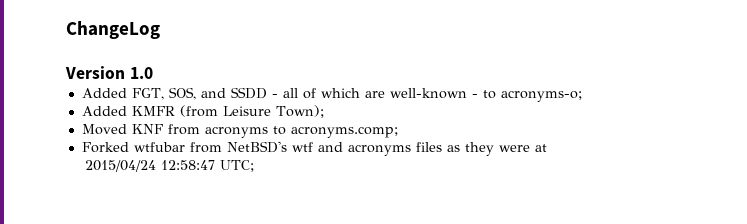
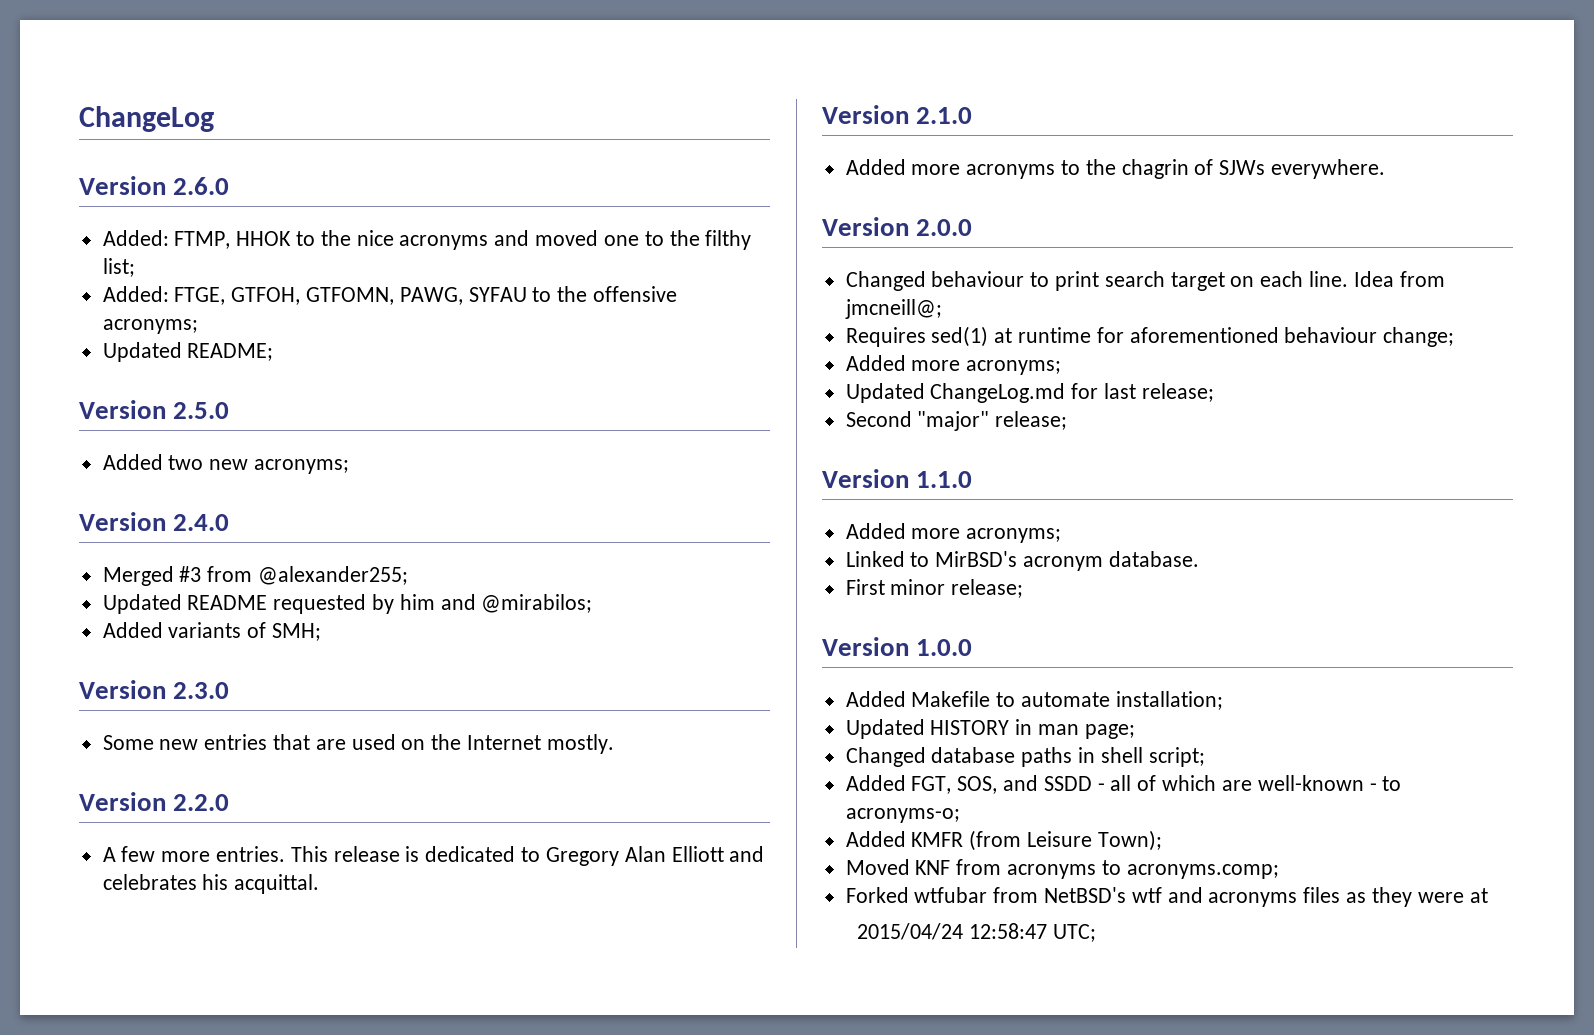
- Version 1.0
+ Version 2.6.0
+ Added: FTMP, HHOK to the nice acronyms and moved one to the filthy list;
+ Added: FTGE, GTFOH, GTFOMN, PAWG, SYFAU to the offensive acronyms;
+ Updated README;
+ Version 2.5.0
+ Added two new acronyms;
+ Version 2.4.0
+ Merged #3 from @alexander255;
+ Updated README requested by him and @mirabilos;
+ Added variants of SMH;
+ Version 2.3.0
+ Some new entries that are used on the Internet mostly.
+ Version 2.2.0
+ A few more entries. This release is dedicated to Gregory Alan Elliott and celebrates his acquittal.
+ Version 2.1.0
+ Added more acronyms to the chagrin of SJWs everywhere.
+ Version 2.0.0
+ Changed behaviour to print search target on each line. Idea from jmcneill@;
+ Requires sed(1) at runtime for aforementioned behaviour change;
+ Added more acronyms;
+ Updated ChangeLog.md for last release;
+ Second "major" release;
+ Version 1.1.0
+ Added more acronyms;
+ Linked to MirBSD's acronym database.
+ First minor release;
+ Version 1.0.0
+ Added Makefile to automate installation;
+ Updated HISTORY in man page;
+ Changed database paths in shell script;

